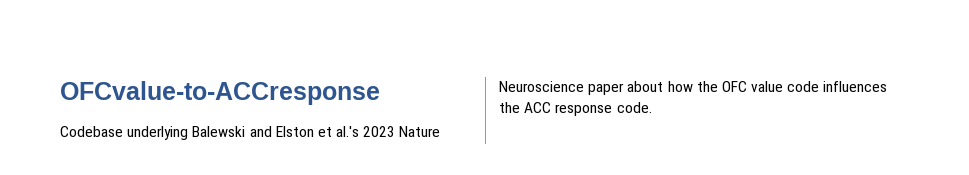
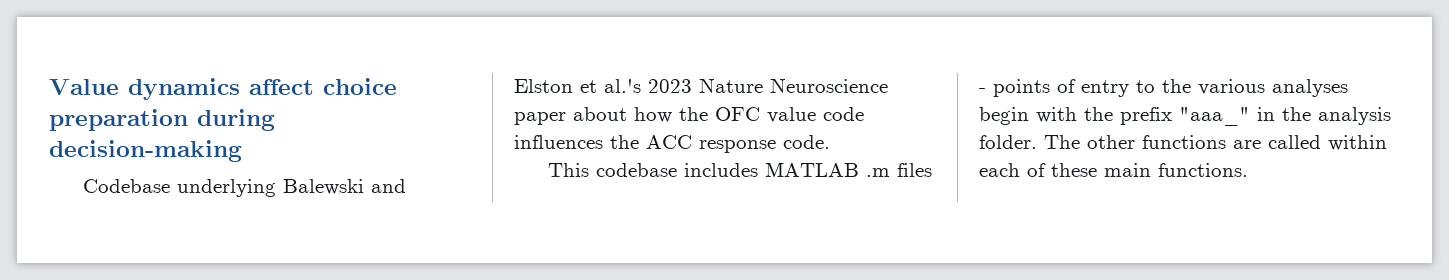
- OFCvalue-to-ACCresponse
+ Value dynamics affect choice preparation during decision-making
+ This codebase includes MATLAB .m files - points of entry to the various analyses begin with the prefix "aaa_" in the analysis folder. The other functions are called within each of these main functions.

